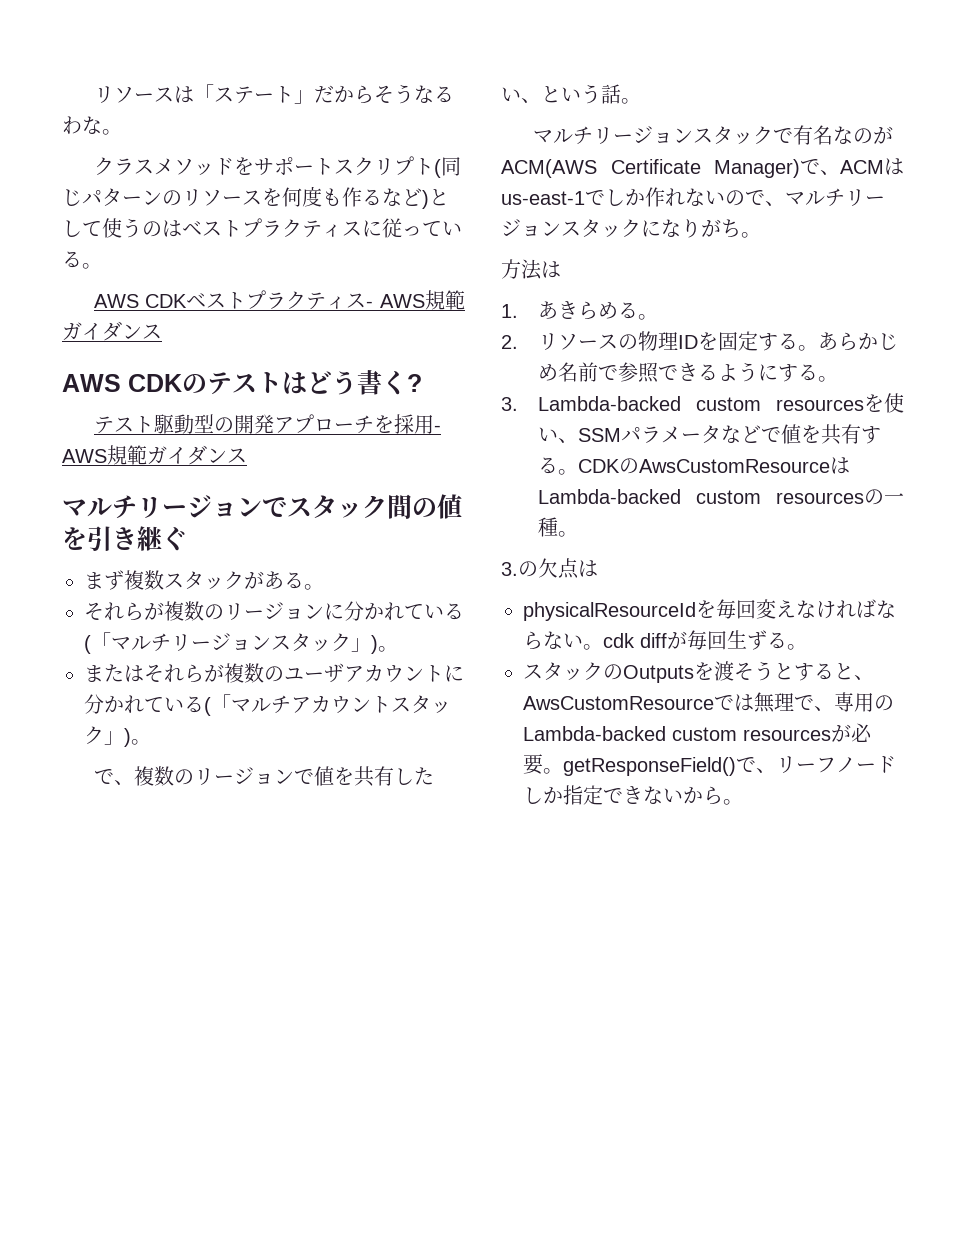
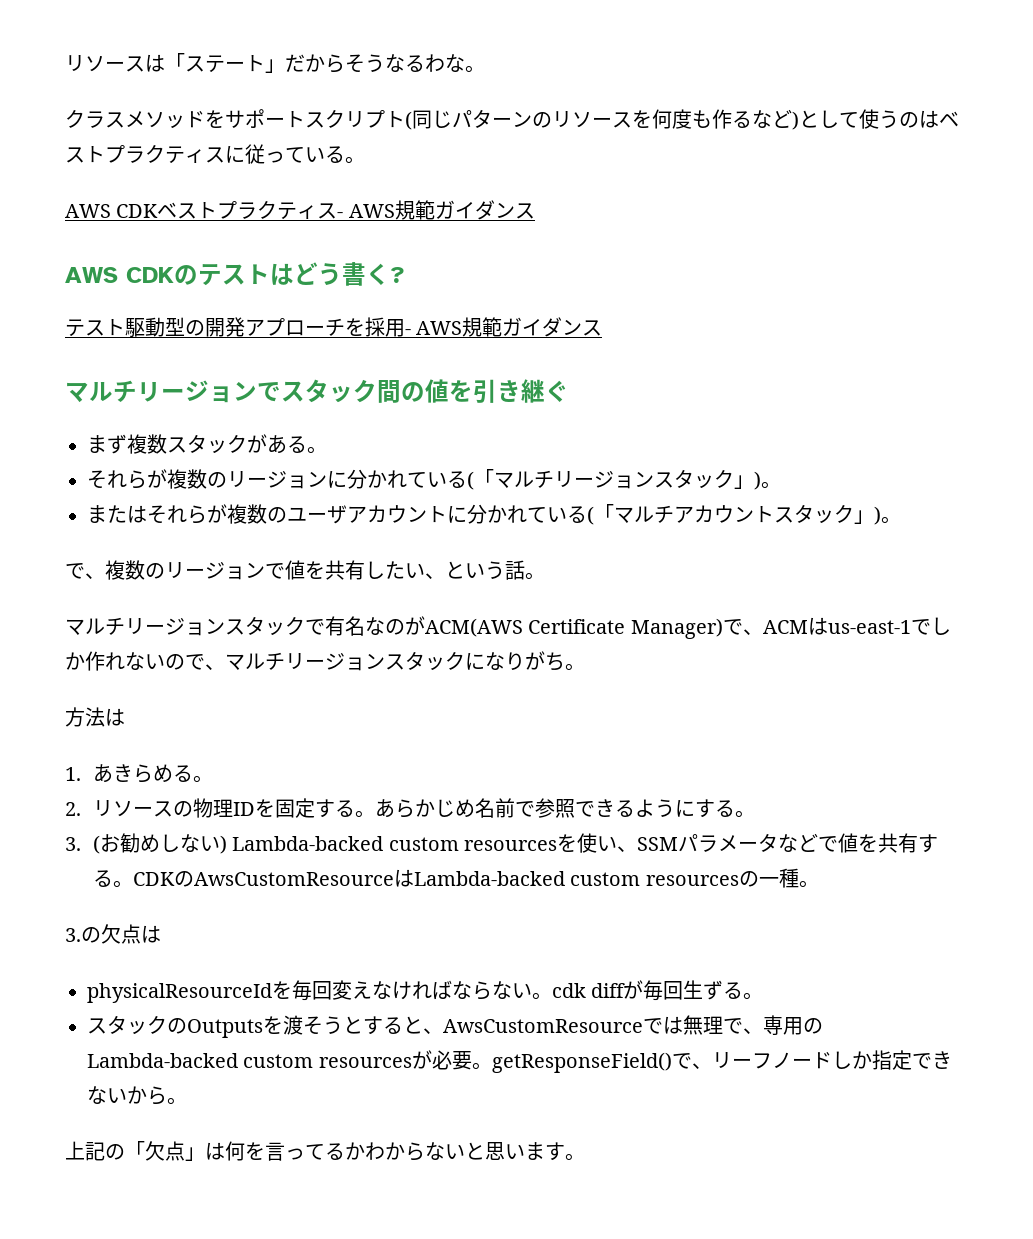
- 3. Lambda-backed custom resourcesを使い、SSMパラメータなどで値を共有する。
+ 3. (お勧めしない) Lambda-backed custom resourcesを使い、SSMパラメータなどで値を共有する。
+ 上記の「欠点」は何を言ってるかわからないと思います。

